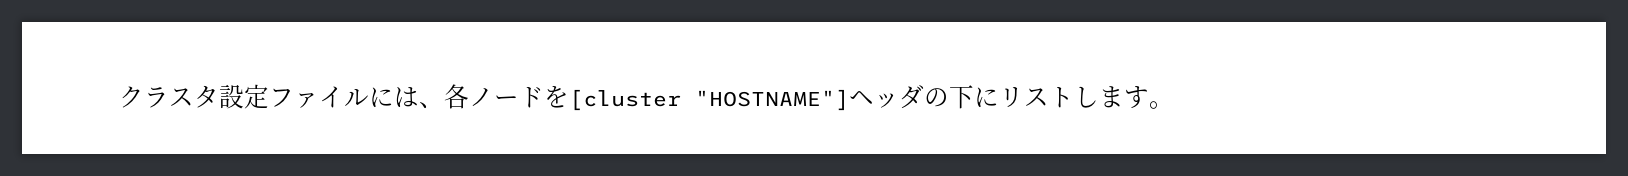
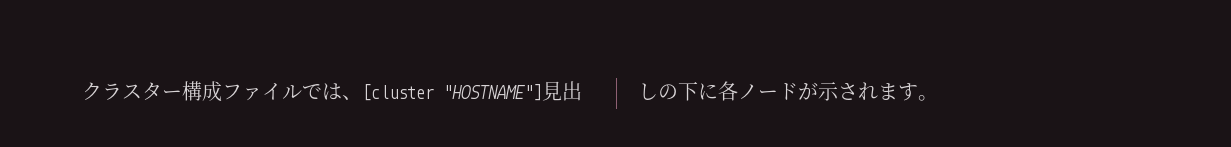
- クラスタ設定ファイルには、各ノードを[cluster "HOSTNAME"]ヘッダの下にリストします。
+ クラスター構成ファイルでは、[cluster "HOSTNAME"]見出しの下に各ノードが示されます。

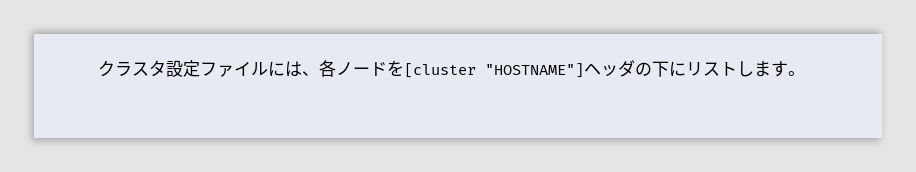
- クラスター構成ファイルでは、[cluster "HOSTNAME"]見出しの下に各ノードが示されます。
+ クラスタ設定ファイルには、各ノードを[cluster "HOSTNAME"]ヘッダの下にリストします。

